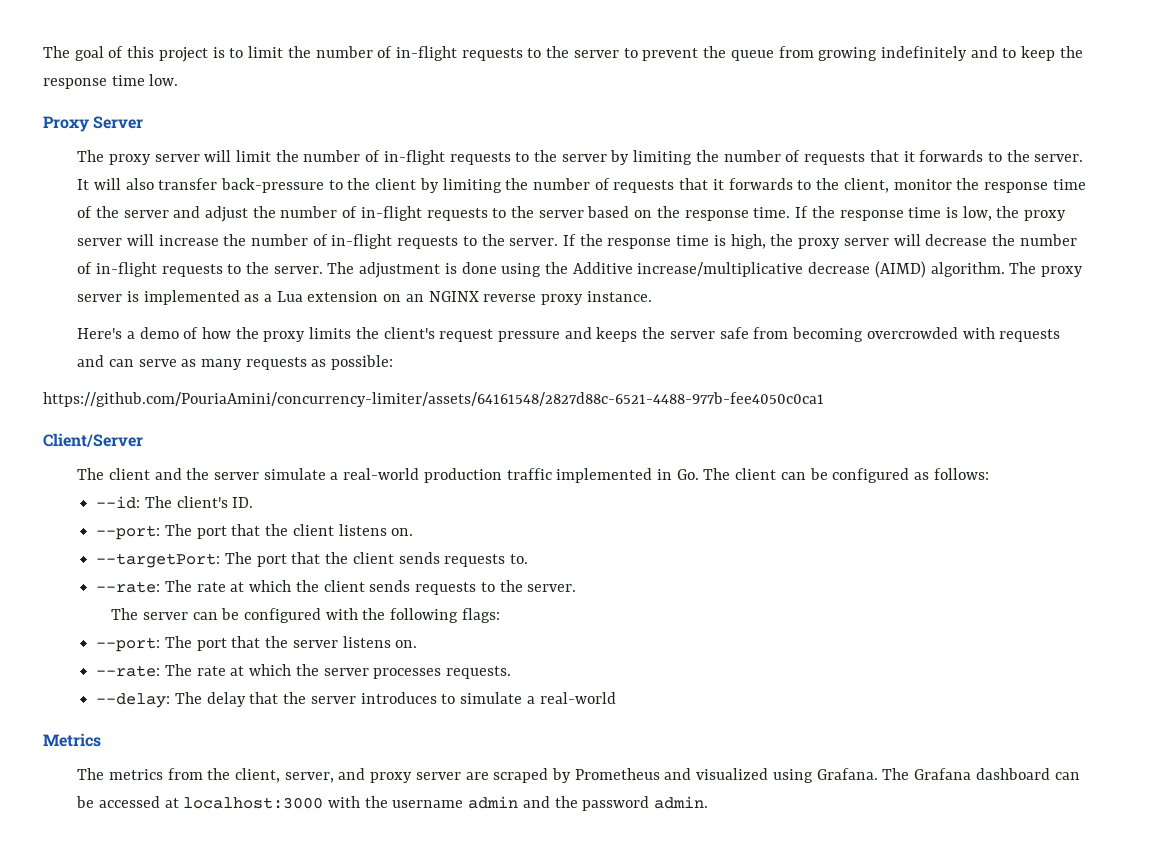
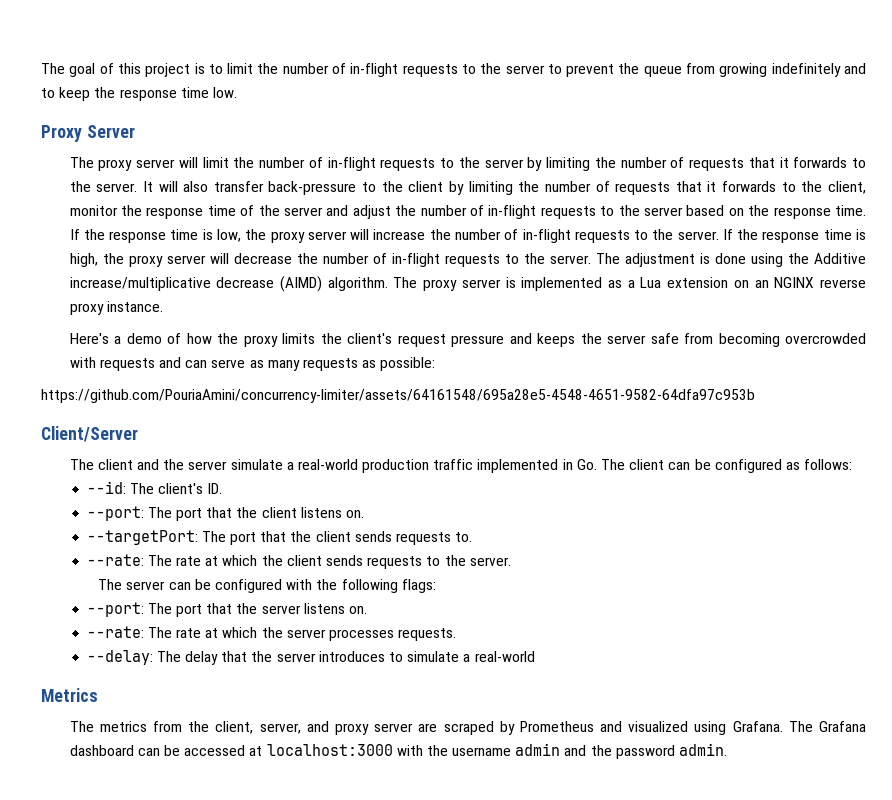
- https://github.com/PouriaAmini/concurrency-limiter/assets/64161548/2827d88c-6521-4488-977b-fee4050c0ca1
+ https://github.com/PouriaAmini/concurrency-limiter/assets/64161548/695a28e5-4548-4651-9582-64dfa97c953b

